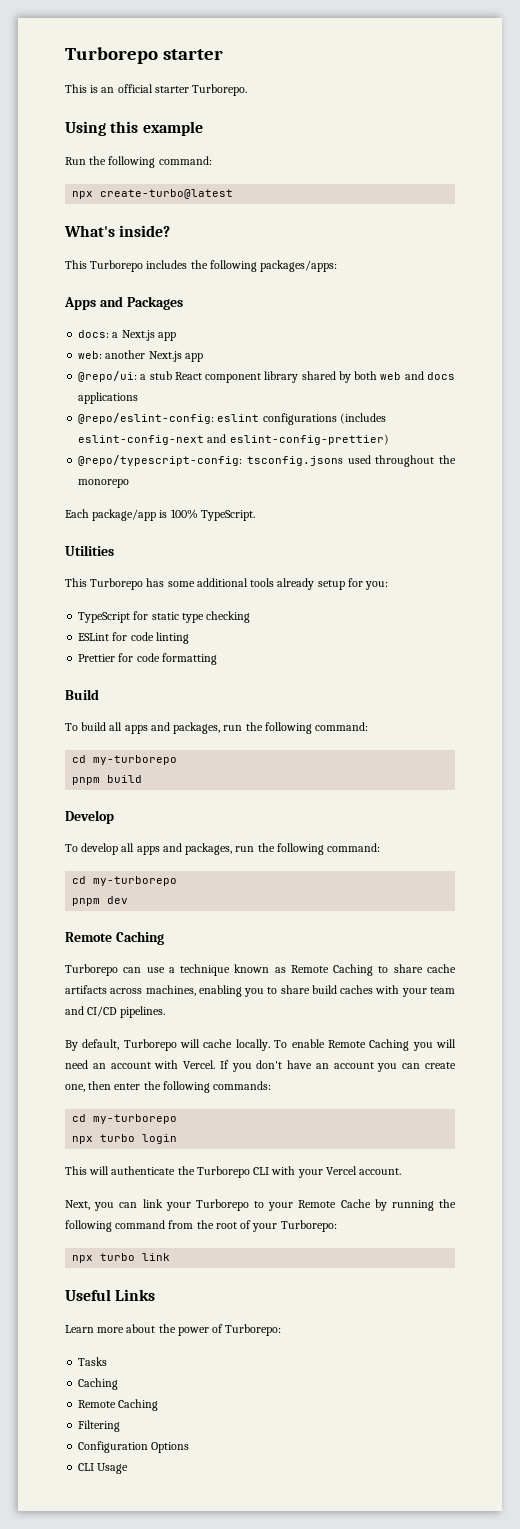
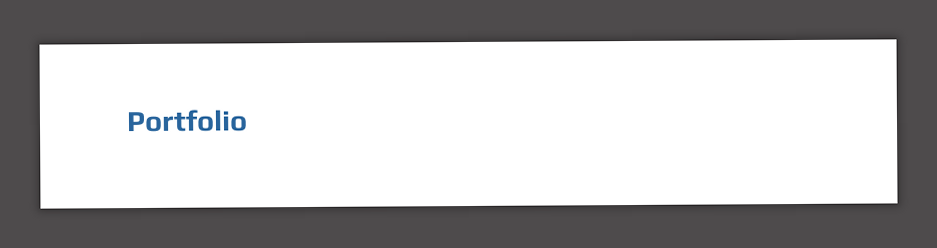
- Turborepo starter
- This is an official starter Turborepo.
- Using this example
- Run the following command:
- npx create-turbo@latest
- What's inside?
- This Turborepo includes the following packages/apps:
- Apps and Packages
- docs: a Next.js app
- web: another Next.js app
- @repo/ui: a stub React component library shared by both web and docs applications
- @repo/eslint-config: eslint configurations (includes eslint-config-next and eslint-config-prettier)
- @repo/typescript-config: tsconfig.jsons used throughout the monorepo
- Each package/app is 100% TypeScript.
- Utilities
- This Turborepo has some additional tools already setup for you:
- TypeScript for static type checking
- ESLint for code linting
- Prettier for code formatting
- Build
- To build all apps and packages, run the following command:
- cd my-turborepo
- pnpm build
- Develop
- To develop all apps and packages, run the following command:
- cd my-turborepo
- pnpm dev
- Remote Caching
- Turborepo can use a technique known as Remote Caching to share cache artifacts across machines, enabling you to share build caches with your team and CI/CD pipelines.
- By default, Turborepo will cache locally. To enable Remote Caching you will need an account with Vercel. If you don't have an account you can create one, then enter the following commands:
- cd my-turborepo
- npx turbo login
- This will authenticate the Turborepo CLI with your Vercel account.
- Next, you can link your Turborepo to your Remote Cache by running the following command from the root of your Turborepo:
- npx turbo link
- Useful Links
- Learn more about the power of Turborepo:
- Tasks
- Caching
- Remote Caching
- Filtering
- Configuration Options
- CLI Usage
+ Portfolio

